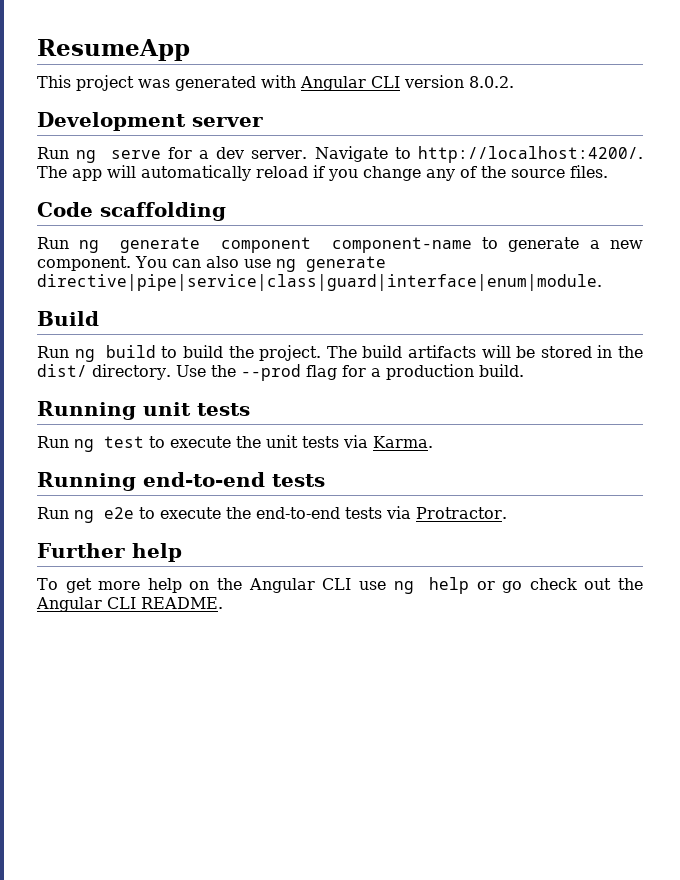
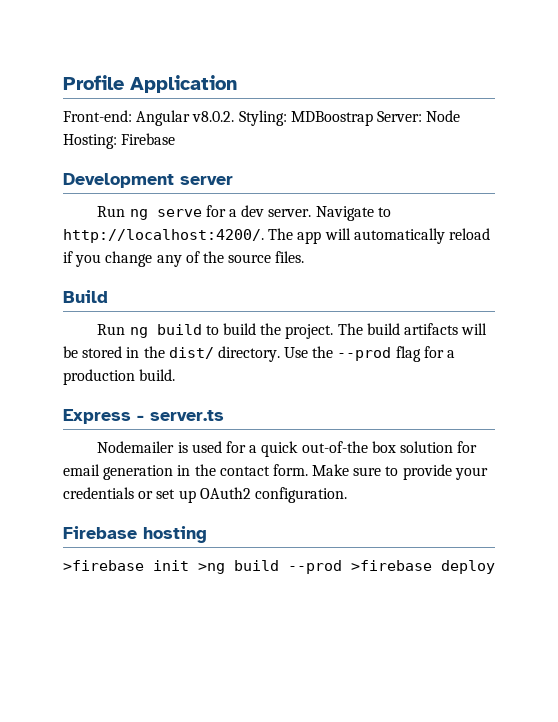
- ResumeApp
- This project was generated with Angular CLI version 8.0.2.
+ Profile Application
+ Front-end: Angular v8.0.2. Styling: MDBoostrap Server: Node Hosting: Firebase
- Code scaffolding
- Run ng generate component component-name to generate a new component. You can also use ng generate directive|pipe|service|class|guard|interface|enum|module.
- Running unit tests
- Run ng test to execute the unit tests via Karma.
- Running end-to-end tests
- Run ng e2e to execute the end-to-end tests via Protractor.
- Further help
- To get more help on the Angular CLI use ng help or go check out the Angular CLI README.
+ Express - server.ts
+ Nodemailer is used for a quick out-of-the box solution for email generation in the contact form. Make sure to provide your credentials or set up OAuth2 configuration.
+ Firebase hosting
+ >firebase init >ng build --prod >firebase deploy

